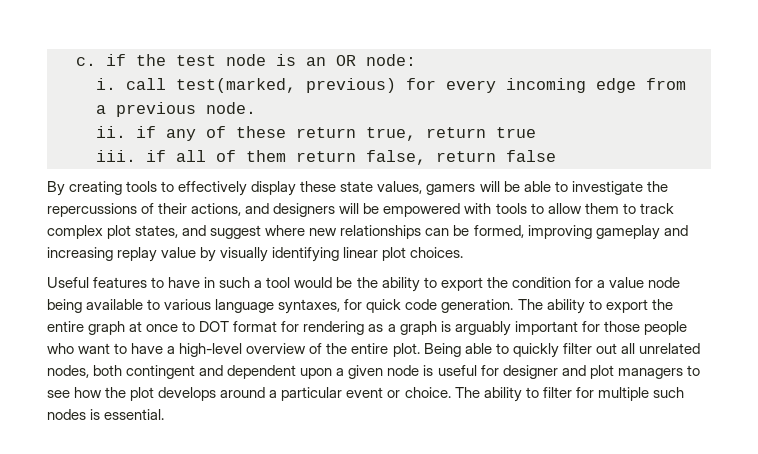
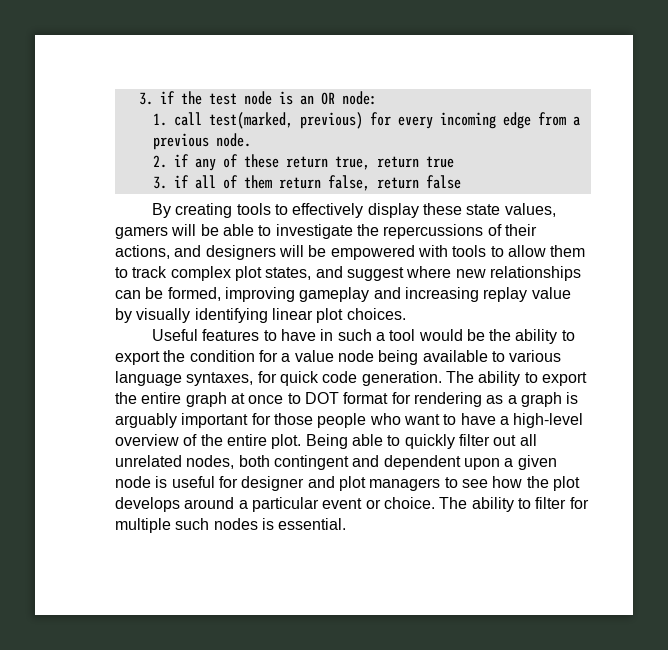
- c. if the test node is an OR node:
+ 3. if the test node is an OR node:
- i. call test(marked, previous) for every incoming edge from a previous node.
+ 1. call test(marked, previous) for every incoming edge from a previous node.
- ii. if any of these return true, return true
+ 2. if any of these return true, return true
- iii. if all of them return false, return false
+ 3. if all of them return false, return false

